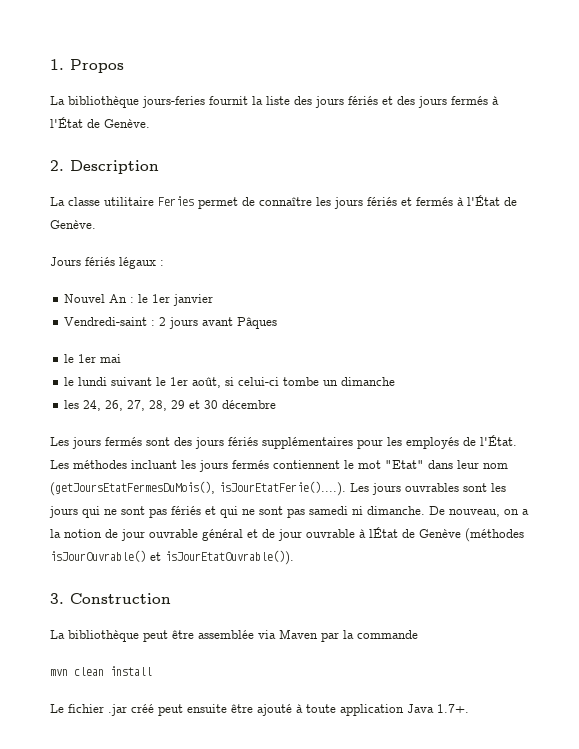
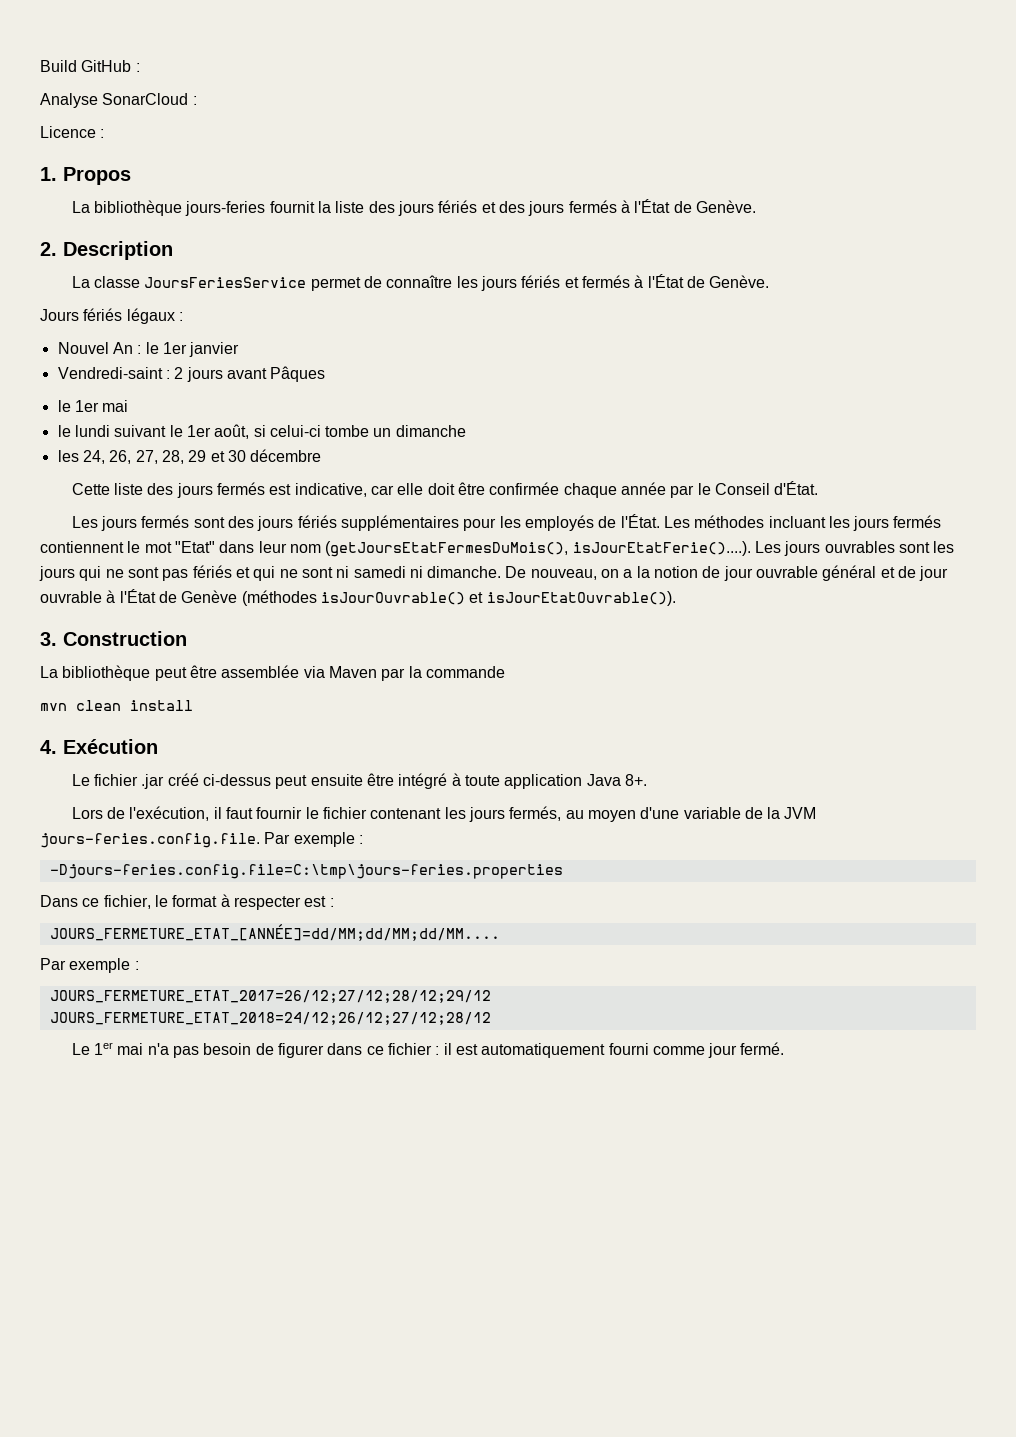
+ Build GitHub :
+ Analyse SonarCloud :
+ Licence :
- La classe utilitaire Feries permet de connaître les jours fériés et fermés à l'État de Genève.
+ La classe JoursFeriesService permet de connaître les jours fériés et fermés à l'État de Genève.
+ Cette liste des jours fermés est indicative, car elle doit être confirmée chaque année par le Conseil d'État.
- Les méthodes incluant les jours fermés contiennent le mot "Etat" dans leur nom (getJoursEtatFermesDuMois(), isJourEtatFerie()....). Les jours ouvrables sont les jours qui ne sont pas fériés et qui ne sont pas samedi ni dimanche.
+ Les méthodes incluant les jours fermés contiennent le mot "Etat" dans leur nom (getJoursEtatFermesDuMois(), isJourEtatFerie()....). Les jours ouvrables sont les jours qui ne sont pas fériés et qui ne sont ni samedi ni dimanche.
- De nouveau, on a la notion de jour ouvrable général et de jour ouvrable à lÉtat de Genève (méthodes isJourOuvrable() et isJourEtatOuvrable()).
+ De nouveau, on a la notion de jour ouvrable général et de jour ouvrable à l'État de Genève (méthodes isJourOuvrable() et isJourEtatOuvrable()).
+ 4. Exécution
- Le fichier .jar créé peut ensuite être ajouté à toute application Java 1.7+.
+ Le fichier .jar créé ci-dessus peut ensuite être intégré à toute application Java 8+.
+ Lors de l'exécution, il faut fournir le fichier contenant les jours fermés, au moyen d'une variable de la JVM jours-feries.config.file. Par exemple :
+ -Djours-feries.config.file=C:\tmp\jours-feries.properties
+ Dans ce fichier, le format à respecter est :
+ JOURS_FERMETURE_ETAT_[ANNÉE]=dd/MM;dd/MM;dd/MM....
+ Par exemple :
+ JOURS_FERMETURE_ETAT_2017=26/12;27/12;28/12;29/12
+ JOURS_FERMETURE_ETAT_2018=24/12;26/12;27/12;28/12
+ Le 1er mai n'a pas besoin de figurer dans ce fichier : il est automatiquement fourni comme jour fermé.

